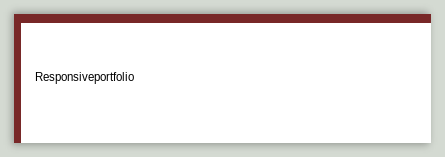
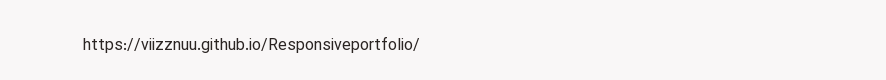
- Responsiveportfolio
+ https://viizznuu.github.io/Responsiveportfolio/

